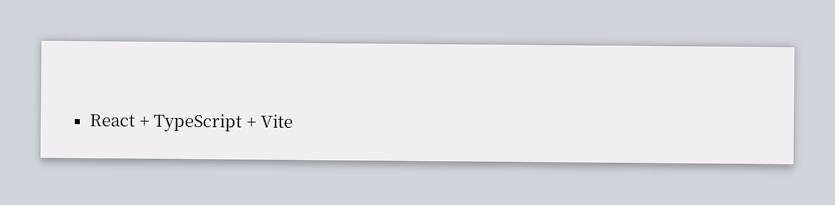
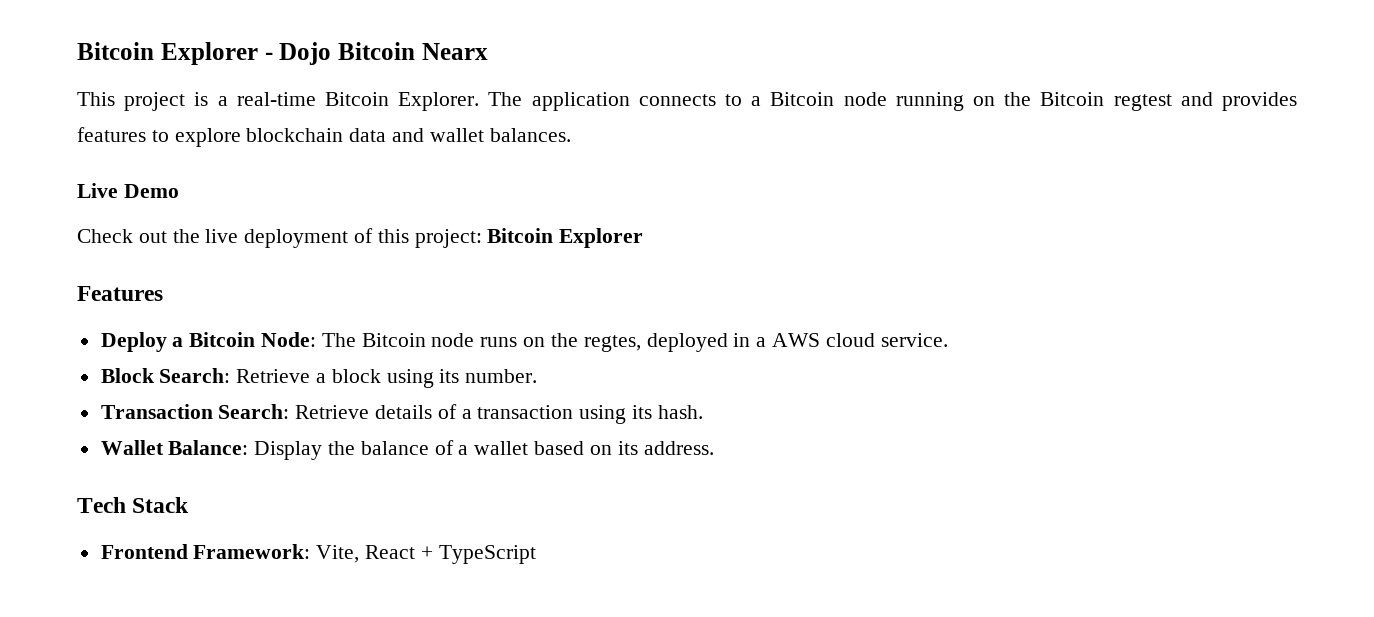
- React + TypeScript + Vite
+ Bitcoin Explorer - Dojo Bitcoin Nearx
+ This project is a real-time Bitcoin Explorer. The application connects to a Bitcoin node running on the Bitcoin regtest and provides features to explore blockchain data and wallet balances.
+ Live Demo
+ Check out the live deployment of this project: Bitcoin Explorer
+ Features
+ Deploy a Bitcoin Node: The Bitcoin node runs on the regtes, deployed in a AWS cloud service.
+ Block Search: Retrieve a block using its number.
+ Transaction Search: Retrieve details of a transaction using its hash.
+ Wallet Balance: Display the balance of a wallet based on its address.
+ Tech Stack
+ Frontend Framework: Vite, React + TypeScript

